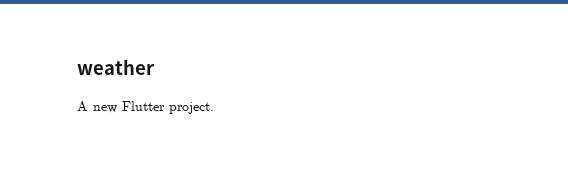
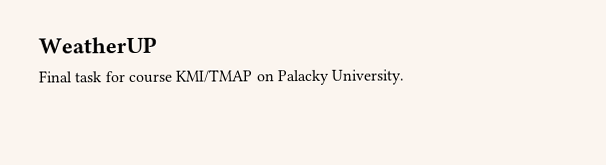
- weather
- A new Flutter project.
+ WeatherUP
+ Final task for course KMI/TMAP on Palacky University.

